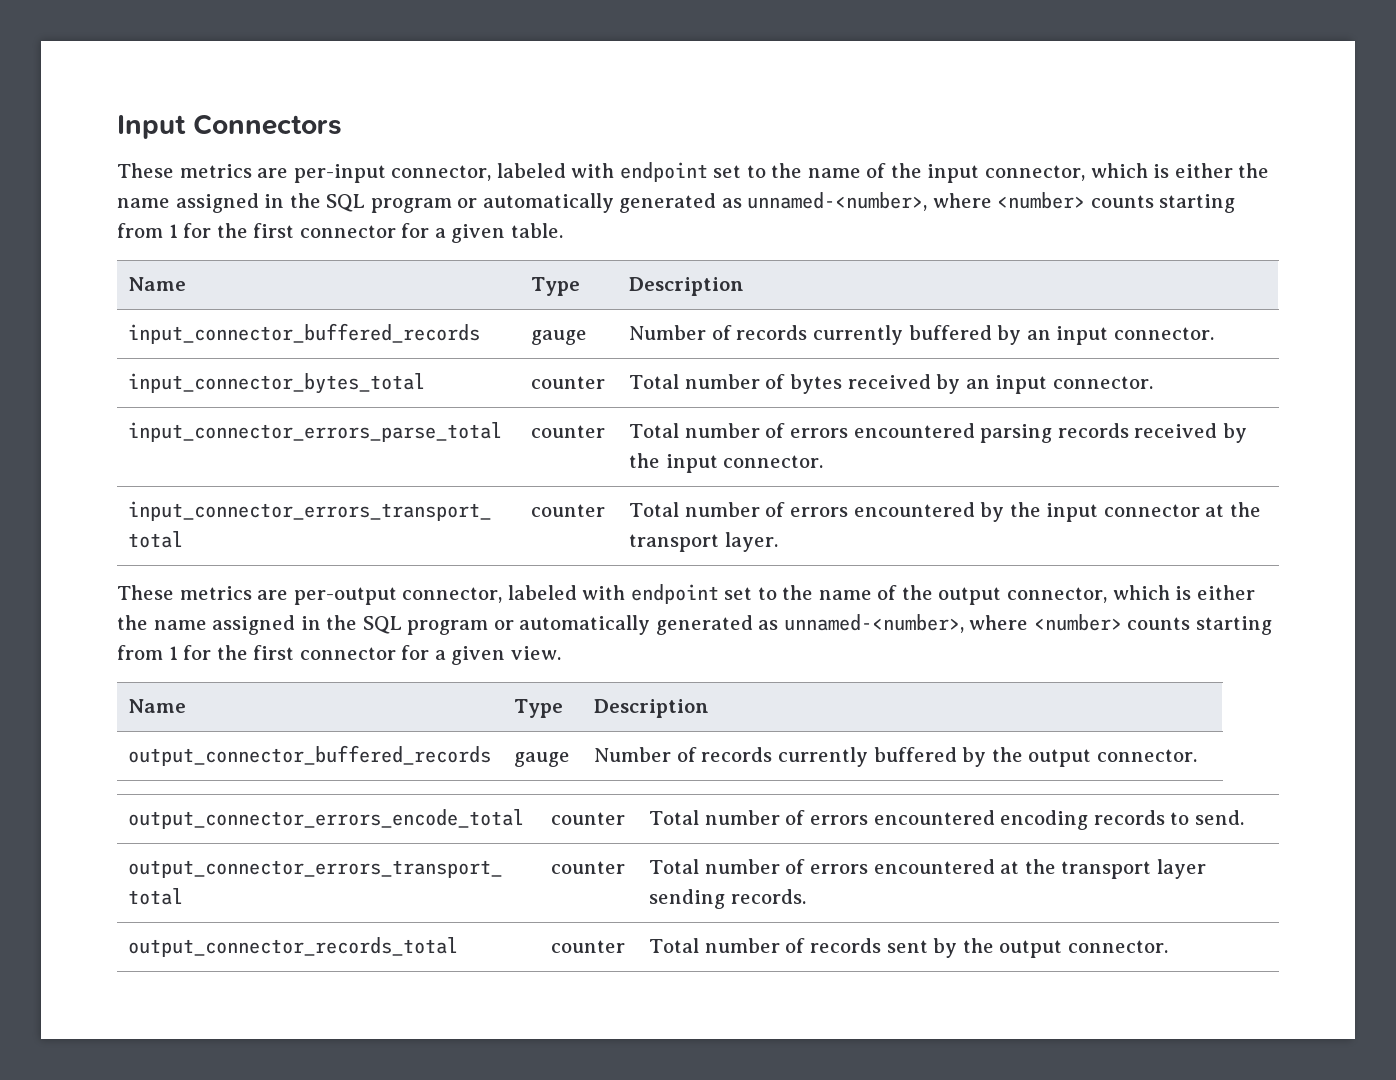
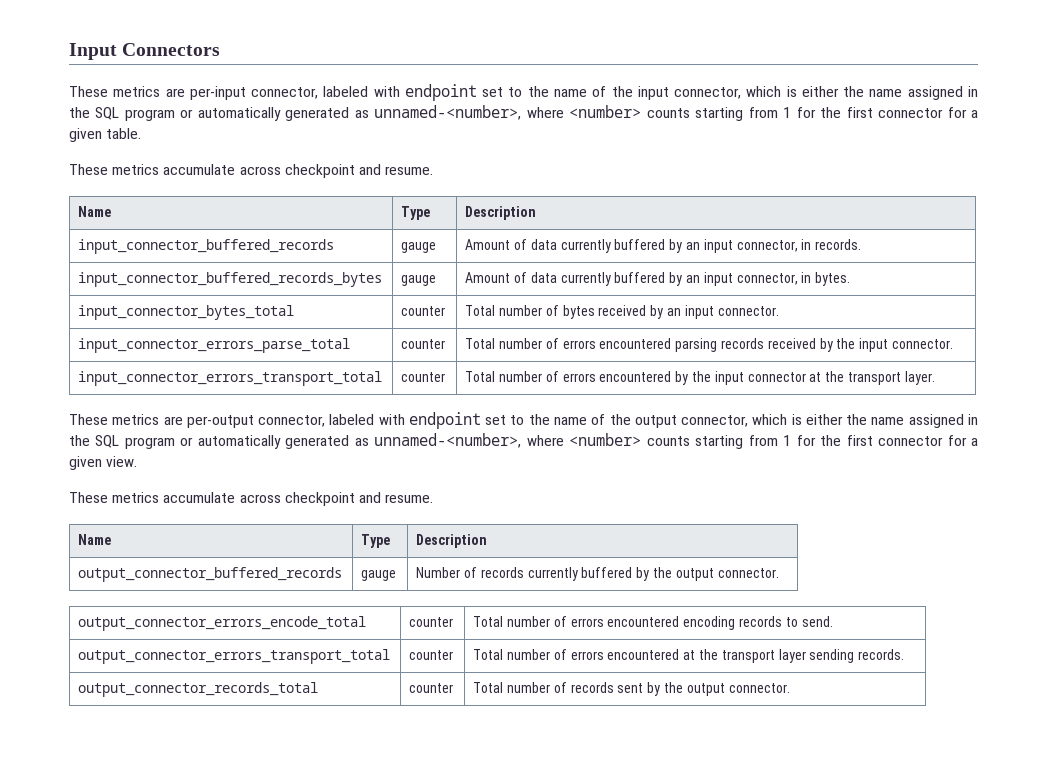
  These metrics are per-input connector, labeled with endpoint set to the name of the input connector, which is either the name assigned in the SQL program or automatically generated as unnamed-<number>, where <number> counts starting from 1 for the first connector for a given table.
+ These metrics accumulate across checkpoint and resume.
- input_connector_buffered_records | gauge | Number of records currently buffered by an input connector.
+ input_connector_buffered_records | gauge | Amount of data currently buffered by an input connector, in records.
+ input_connector_buffered_records_bytes | gauge | Amount of data currently buffered by an input connector, in bytes.
  These metrics are per-output connector, labeled with endpoint set to the name of the output connector, which is either the name assigned in the SQL program or automatically generated as unnamed-<number>, where <number> counts starting from 1 for the first connector for a given view.
+ These metrics accumulate across checkpoint and resume.

